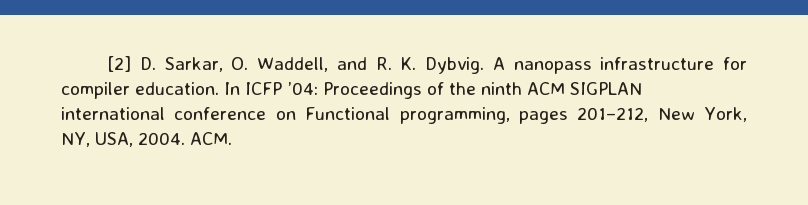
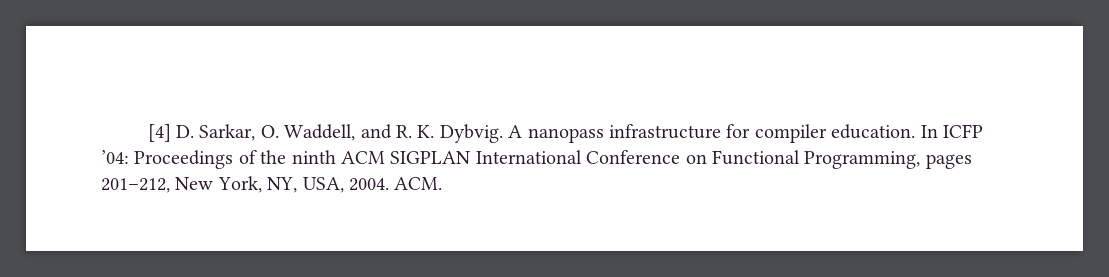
- [2] D. Sarkar, O. Waddell, and R. K. Dybvig.
+ [4] D. Sarkar, O. Waddell, and R. K. Dybvig.
- In ICFP ’04: Proceedings of the ninth ACM SIGPLAN international conference on Functional programming, pages 201–212, New York, NY, USA, 2004.
+ In ICFP ’04: Proceedings of the ninth ACM SIGPLAN International Conference on Functional Programming, pages 201–212, New York, NY, USA, 2004.

